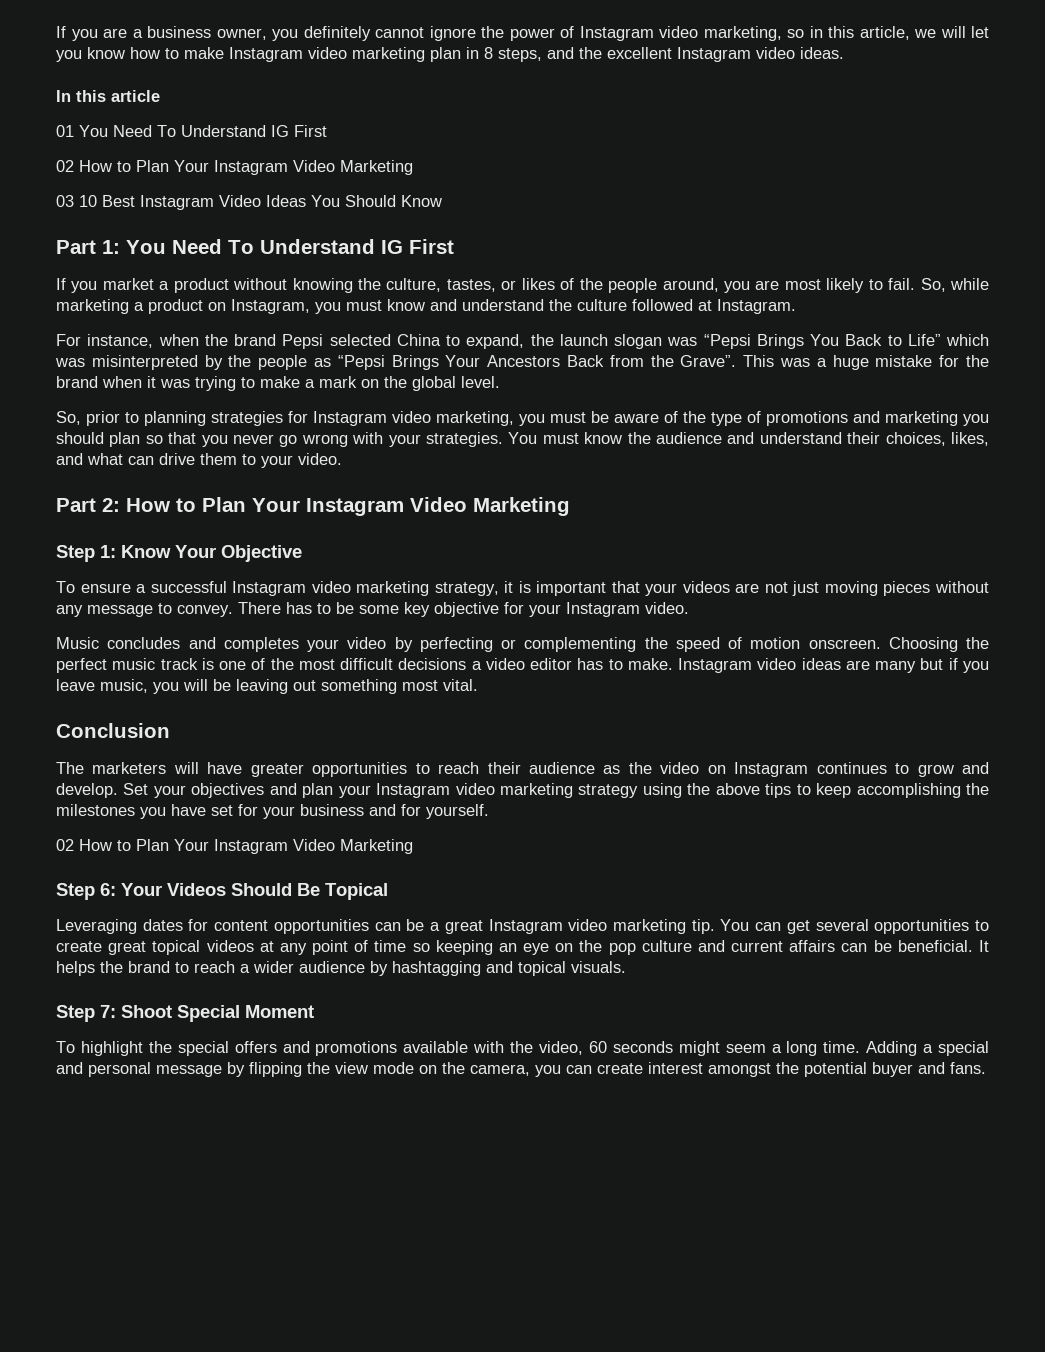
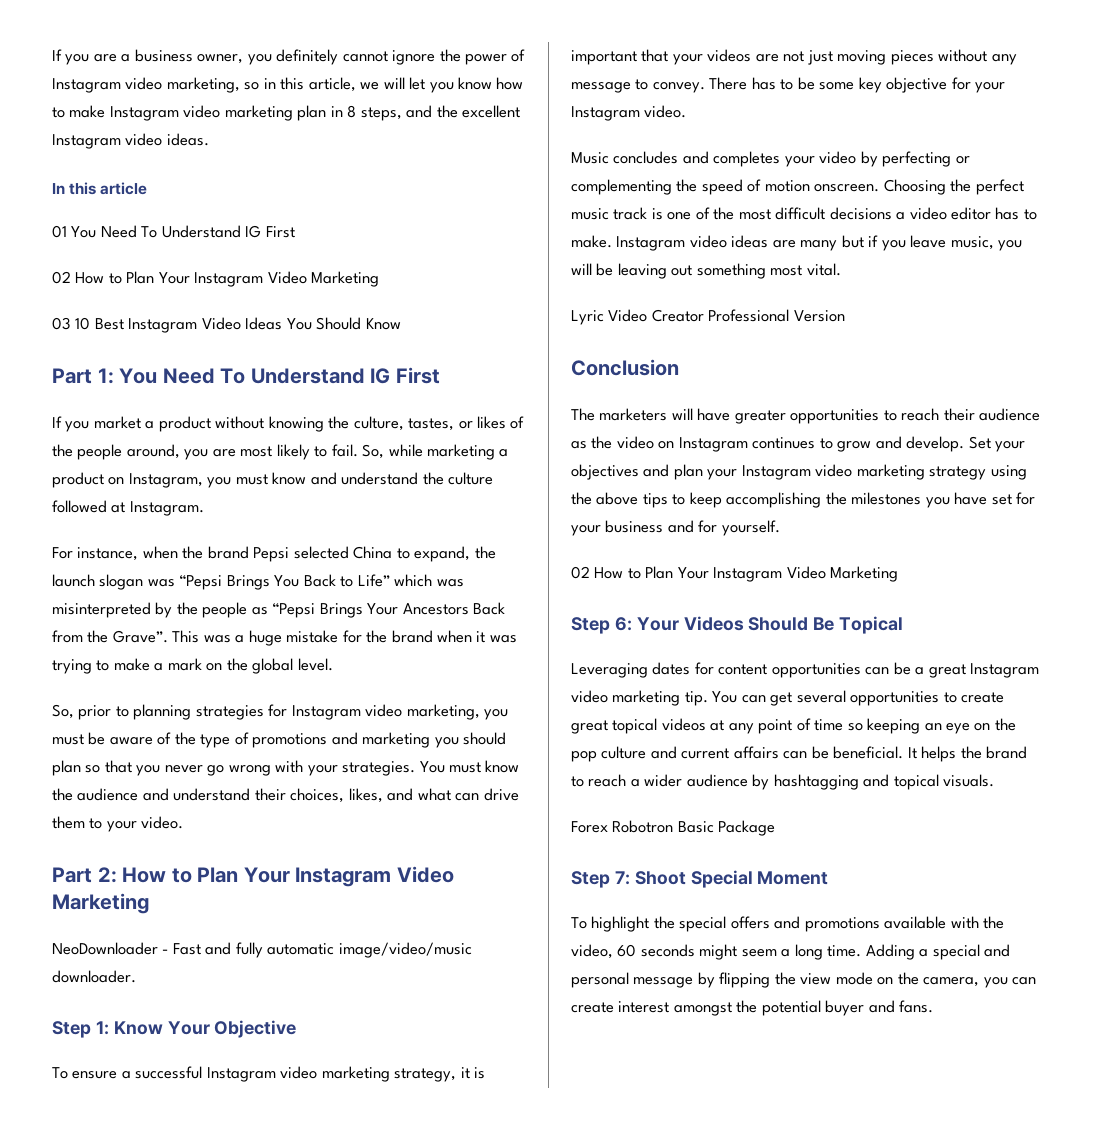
+ NeoDownloader - Fast and fully automatic image/video/music downloader.
+ Lyric Video Creator Professional Version
+ Forex Robotron Basic Package

